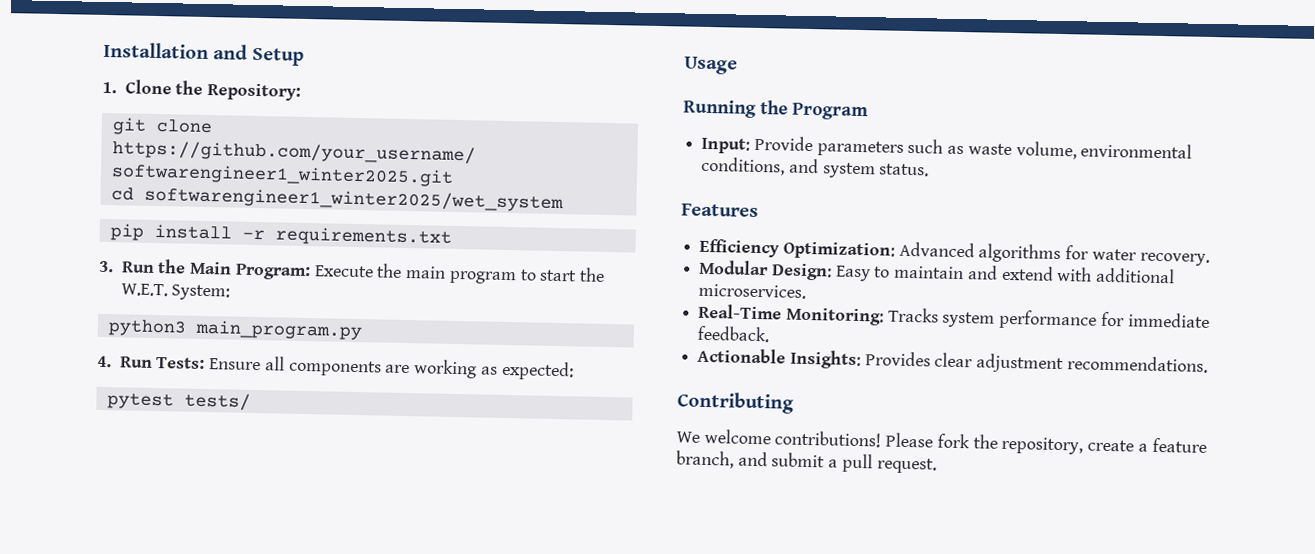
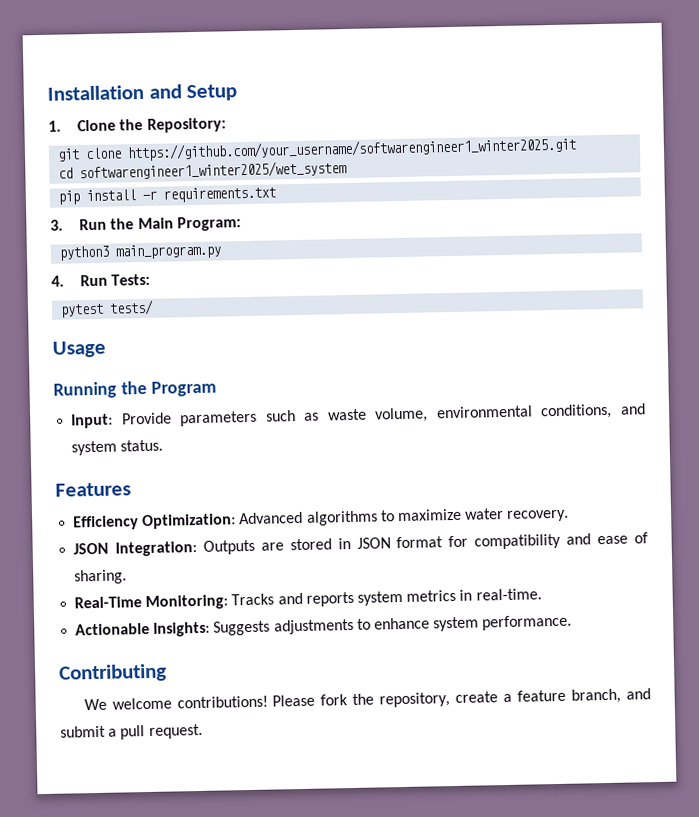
- 3. Run the Main Program: Execute the main program to start the W.E.T. System:
+ 3. Run the Main Program:
- 4. Run Tests: Ensure all components are working as expected:
+ 4. Run Tests:
- Efficiency Optimization: Advanced algorithms for water recovery.
+ Efficiency Optimization: Advanced algorithms to maximize water recovery.
- Modular Design: Easy to maintain and extend with additional microservices.
- Real-Time Monitoring: Tracks system performance for immediate feedback.
- Actionable Insights: Provides clear adjustment recommendations.
+ JSON Integration: Outputs are stored in JSON format for compatibility and ease of sharing.
+ Real-Time Monitoring: Tracks and reports system metrics in real-time.
+ Actionable Insights: Suggests adjustments to enhance system performance.

